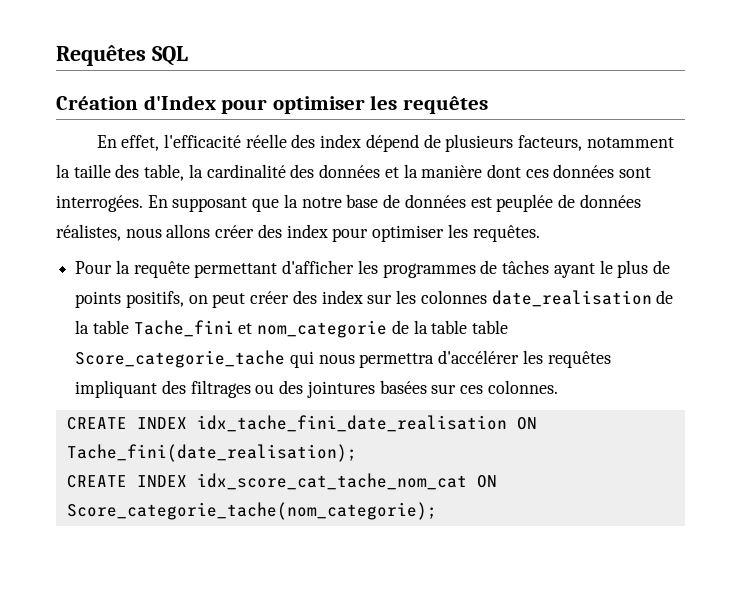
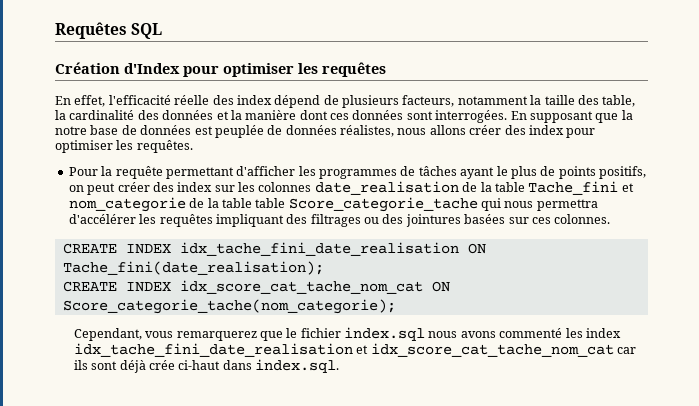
+ Cependant, vous remarquerez que le fichier index.sql nous avons commenté les index idx_tache_fini_date_realisation et idx_score_cat_tache_nom_cat car ils sont déjà crée ci-haut dans index.sql.

